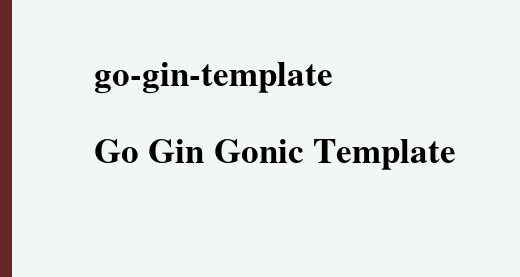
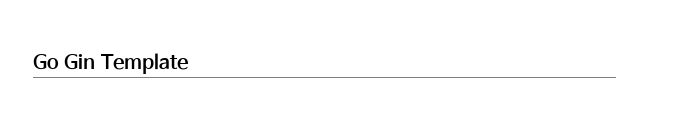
- go-gin-template
- Go Gin Gonic Template
+ Go Gin Template

